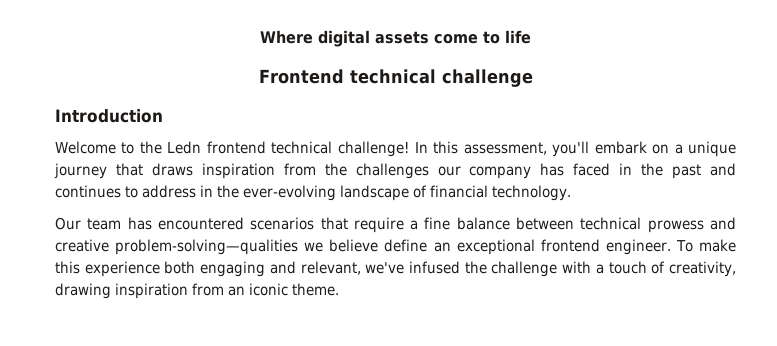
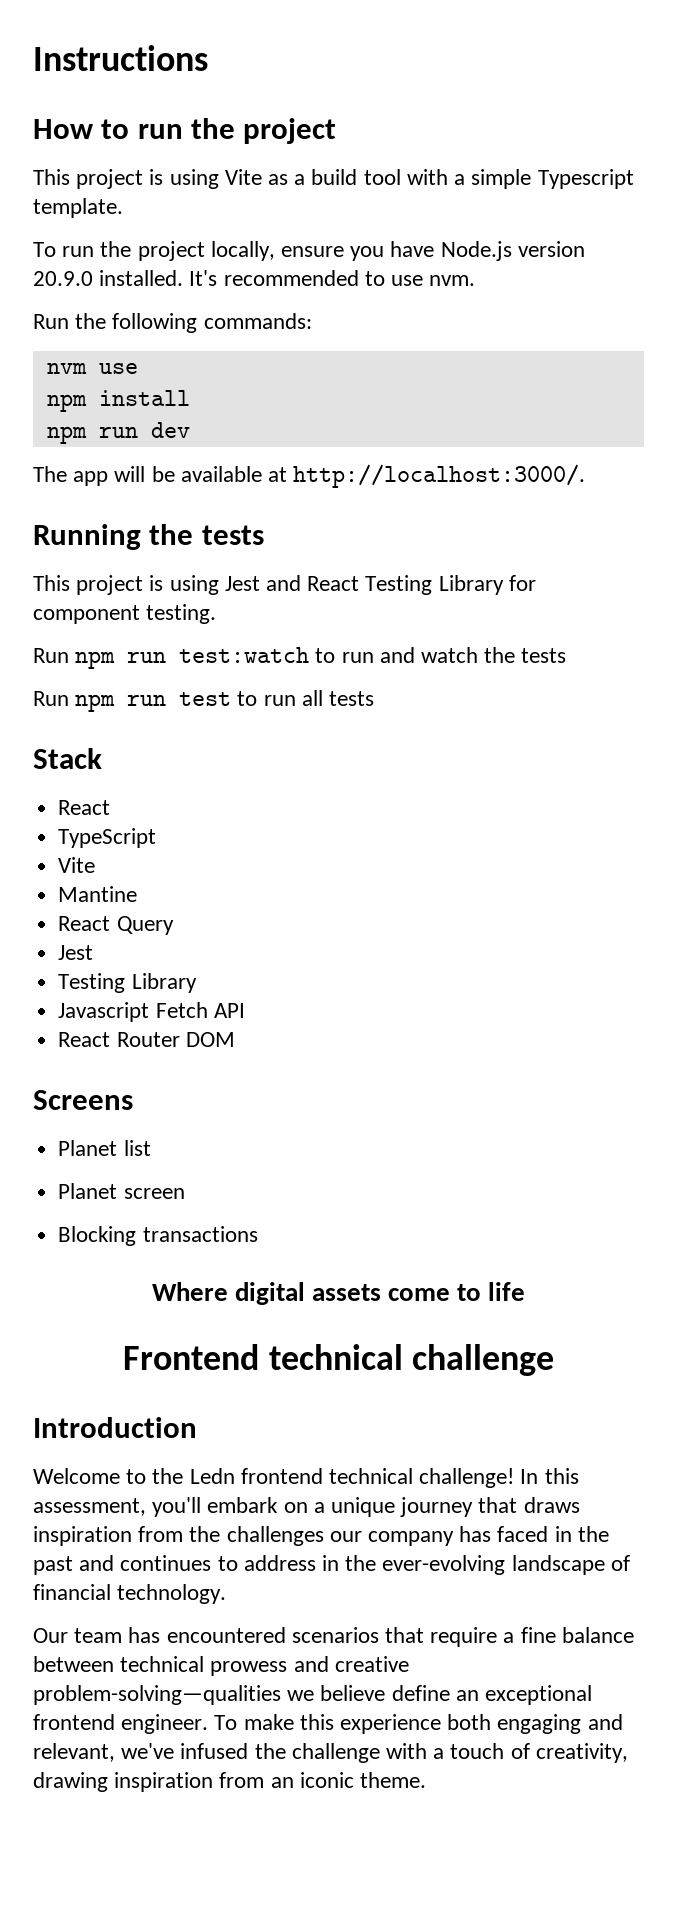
+ Instructions
+ How to run the project
+ This project is using Vite as a build tool with a simple Typescript template.
+ To run the project locally, ensure you have Node.js version 20.9.0 installed. It's recommended to use nvm.
+ Run the following commands:
+ nvm use
+ npm install
+ npm run dev
+ The app will be available at http://localhost:3000/.
+ Running the tests
+ This project is using Jest and React Testing Library for component testing.
+ Run npm run test:watch to run and watch the tests
+ Run npm run test to run all tests
+ Stack
+ React
+ TypeScript
+ Vite
+ Mantine
+ React Query
+ Jest
+ Testing Library
+ Javascript Fetch API
+ React Router DOM
+ Screens
+ Planet list
+ Planet screen
+ Blocking transactions

